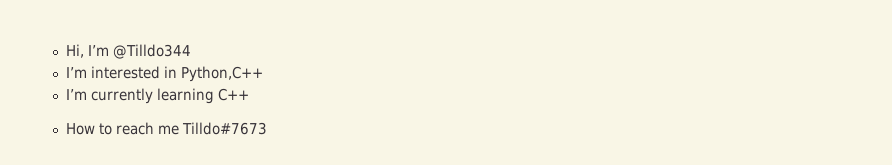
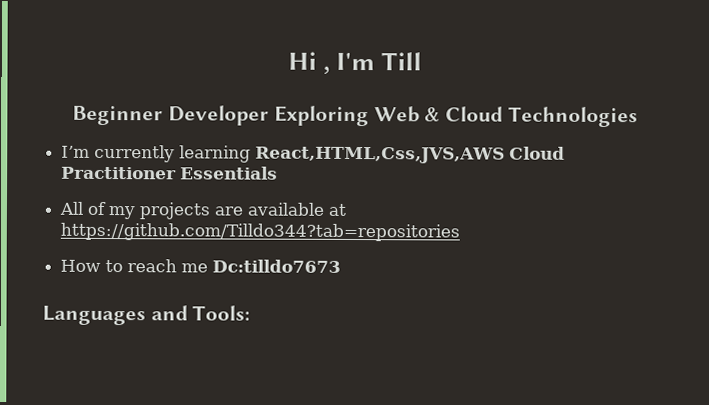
- Hi, I’m @Tilldo344
- I’m interested in Python,C++
- I’m currently learning C++
+ Hi , I'm Till
+ Beginner Developer Exploring Web & Cloud Technologies
+ I’m currently learning React,HTML,Css,JVS,AWS Cloud Practitioner Essentials
+ All of my projects are available at https://github.com/Tilldo344?tab=repositories
- How to reach me Tilldo#7673
+ How to reach me Dc:tilldo7673
+ Languages and Tools:

